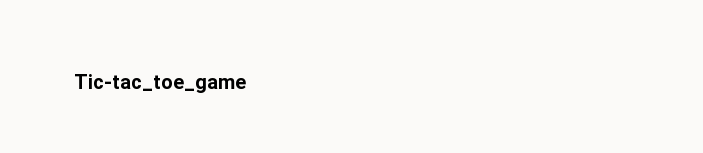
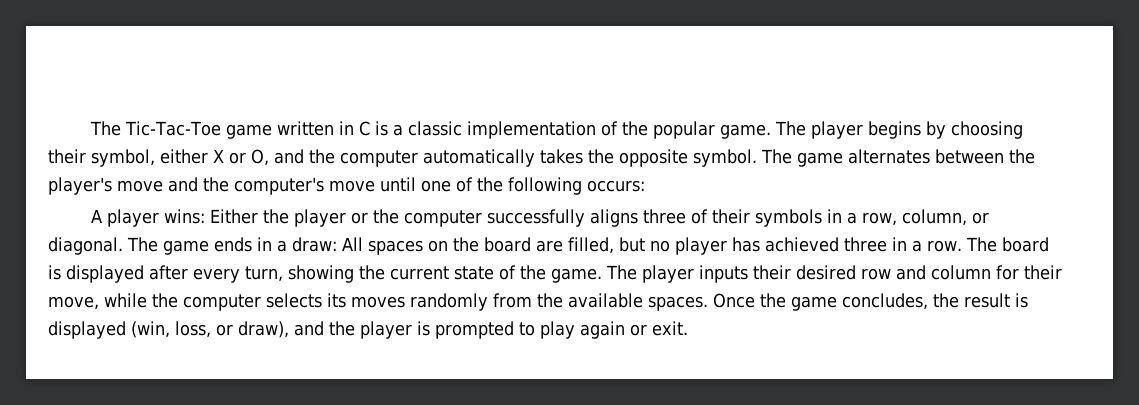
- Tic-tac_toe_game
+ The Tic-Tac-Toe game written in C is a classic implementation of the popular game. The player begins by choosing their symbol, either X or O, and the computer automatically takes the opposite symbol. The game alternates between the player's move and the computer's move until one of the following occurs:
+ A player wins: Either the player or the computer successfully aligns three of their symbols in a row, column, or diagonal. The game ends in a draw: All spaces on the board are filled, but no player has achieved three in a row. The board is displayed after every turn, showing the current state of the game. The player inputs their desired row and column for their move, while the computer selects its moves randomly from the available spaces. Once the game concludes, the result is displayed (win, loss, or draw), and the player is prompted to play again or exit.

